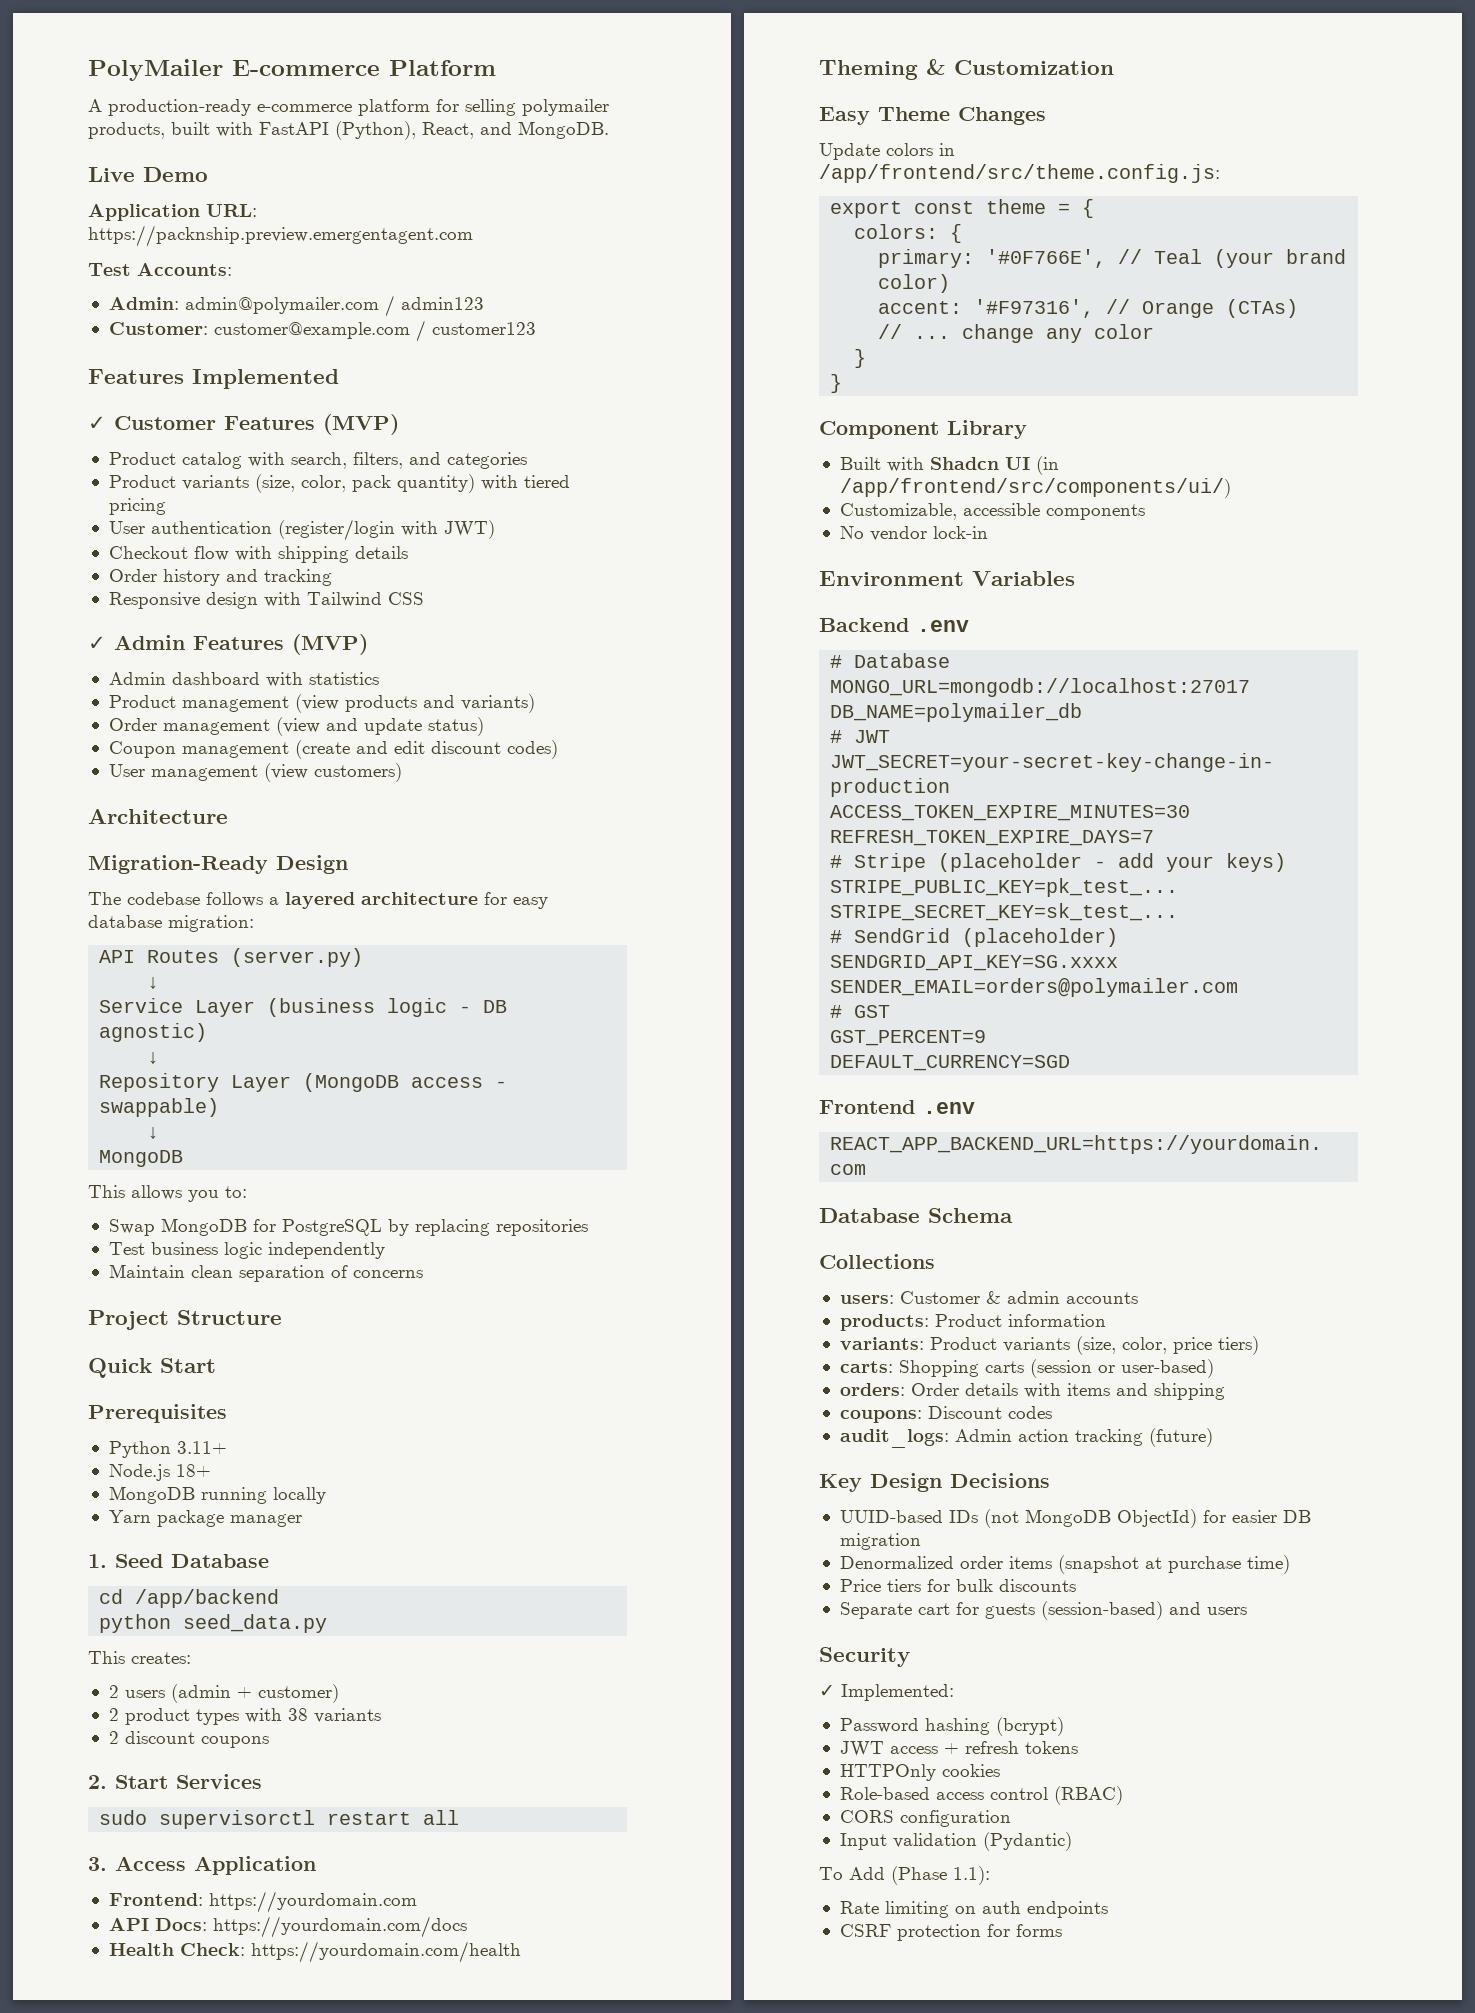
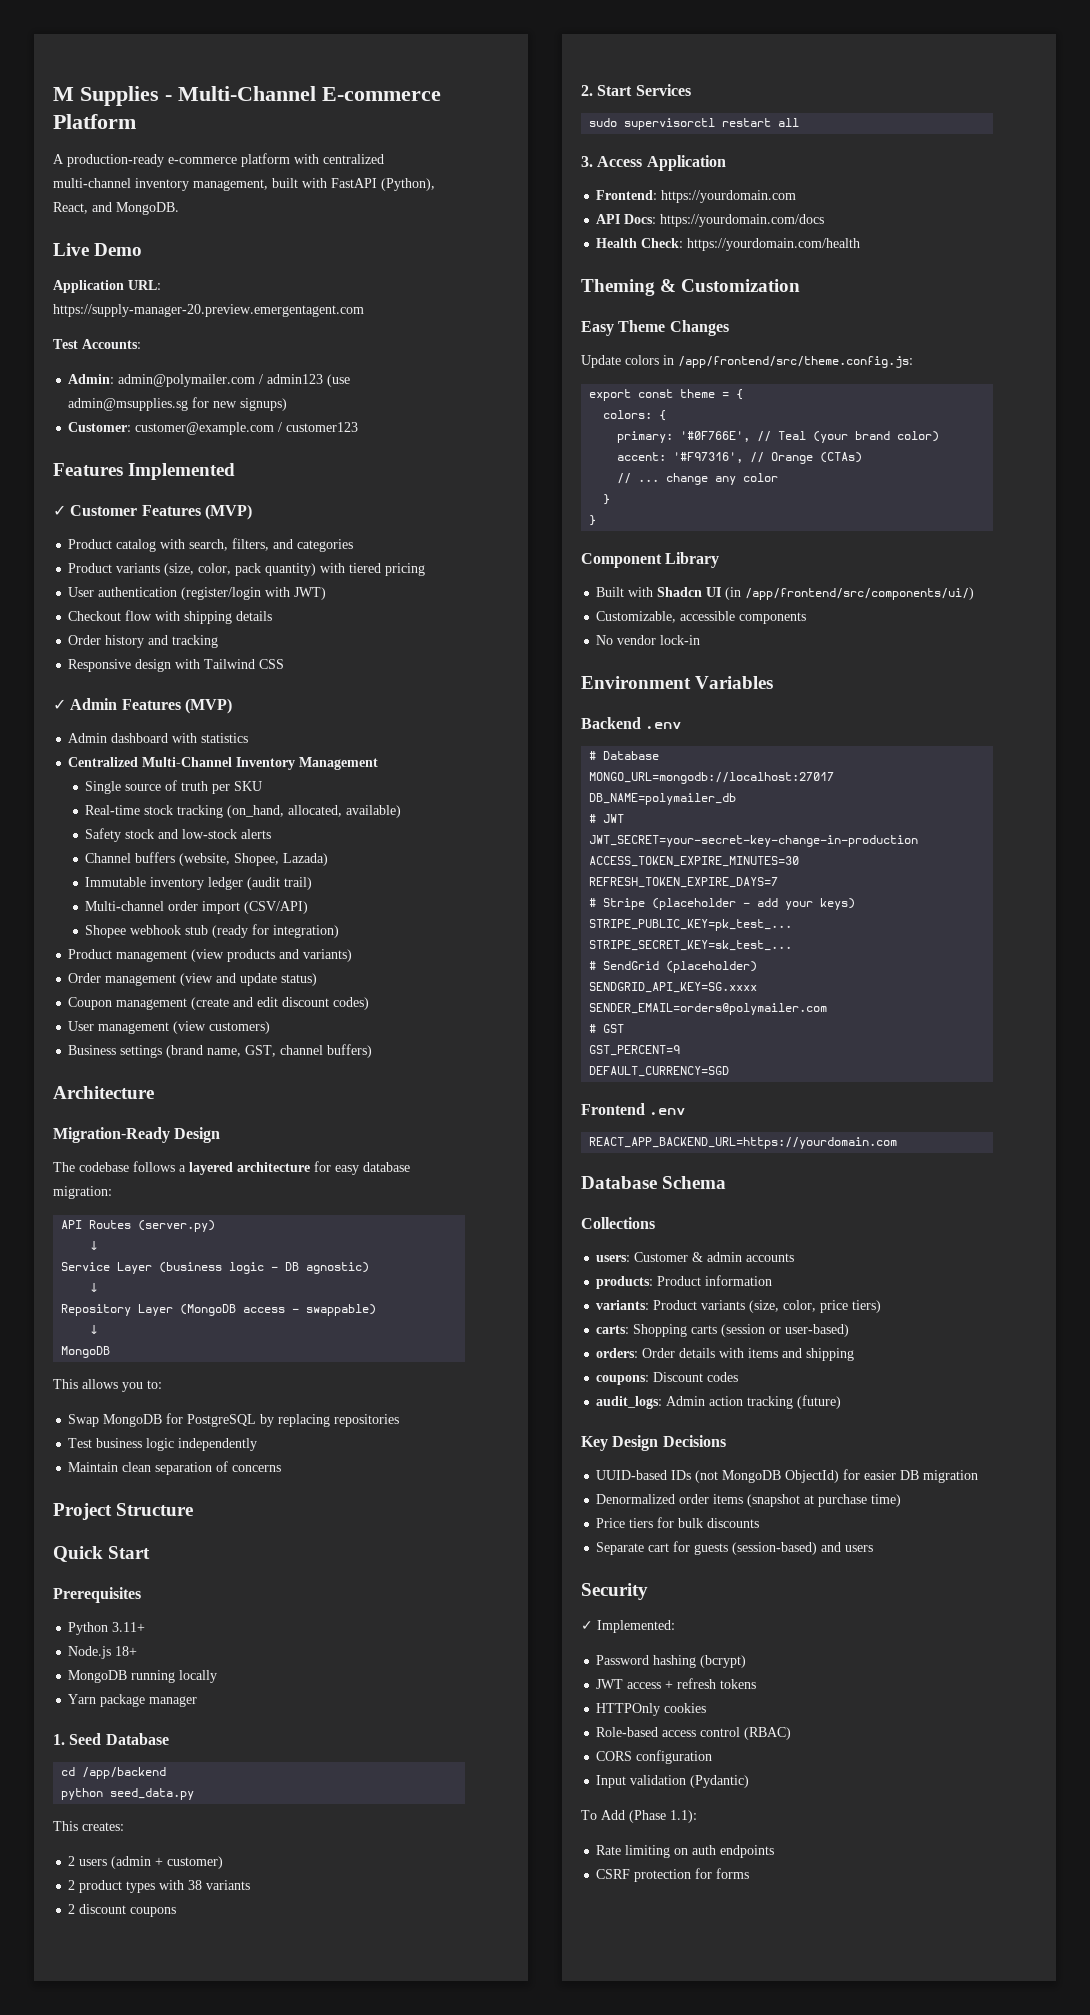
- PolyMailer E-commerce Platform
+ M Supplies - Multi-Channel E-commerce Platform
- A production-ready e-commerce platform for selling polymailer products, built with FastAPI (Python), React, and MongoDB.
+ A production-ready e-commerce platform with centralized multi-channel inventory management, built with FastAPI (Python), React, and MongoDB.
- Application URL: https://packnship.preview.emergentagent.com
+ Application URL: https://supply-manager-20.preview.emergentagent.com
- Admin: admin@polymailer.com / admin123
+ Admin: admin@polymailer.com / admin123 (use admin@msupplies.sg for new signups)
+ Centralized Multi-Channel Inventory Management
+ Single source of truth per SKU
+ Real-time stock tracking (on_hand, allocated, available)
+ Safety stock and low-stock alerts
+ Channel buffers (website, Shopee, Lazada)
+ Immutable inventory ledger (audit trail)
+ Multi-channel order import (CSV/API)
+ Shopee webhook stub (ready for integration)
+ Business settings (brand name, GST, channel buffers)

